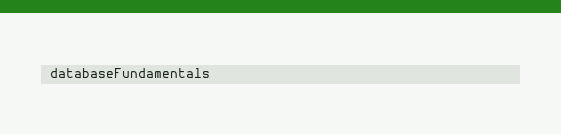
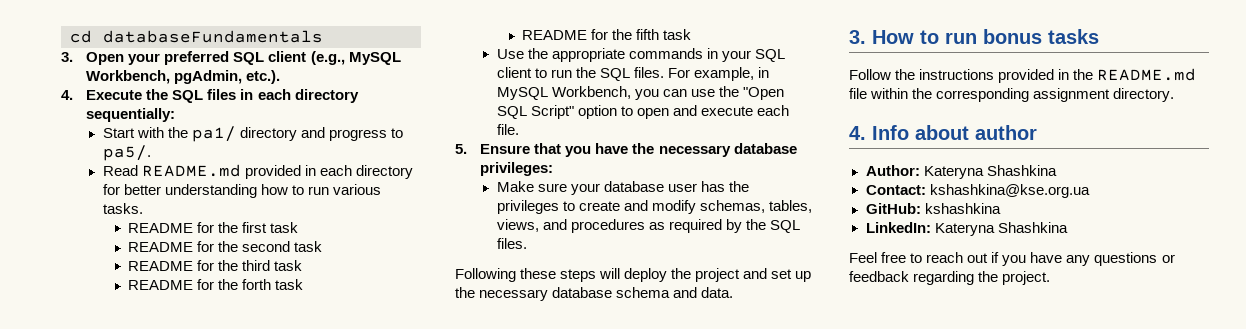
- databaseFundamentals
+ cd databaseFundamentals
+ 3. Open your preferred SQL client (e.g., MySQL Workbench, pgAdmin, etc.).
+ 4. Execute the SQL files in each directory sequentially:
+ Start with the pa1/ directory and progress to pa5/.
+ Read README.md provided in each directory for better understanding how to run various tasks.
+ README for the first task
+ README for the second task
+ README for the third task
+ README for the forth task
+ README for the fifth task
+ Use the appropriate commands in your SQL client to run the SQL files. For example, in MySQL Workbench, you can use the "Open SQL Script" option to open and execute each file.
+ 5. Ensure that you have the necessary database privileges:
+ Make sure your database user has the privileges to create and modify schemas, tables, views, and procedures as required by the SQL files.
+ Following these steps will deploy the project and set up the necessary database schema and data.
+ 3. How to run bonus tasks
+ Follow the instructions provided in the README.md file within the corresponding assignment directory.
+ 4. Info about author
+ Author: Kateryna Shashkina
+ Contact: kshashkina@kse.org.ua
+ GitHub: kshashkina
+ LinkedIn: Kateryna Shashkina
+ Feel free to reach out if you have any questions or feedback regarding the project.

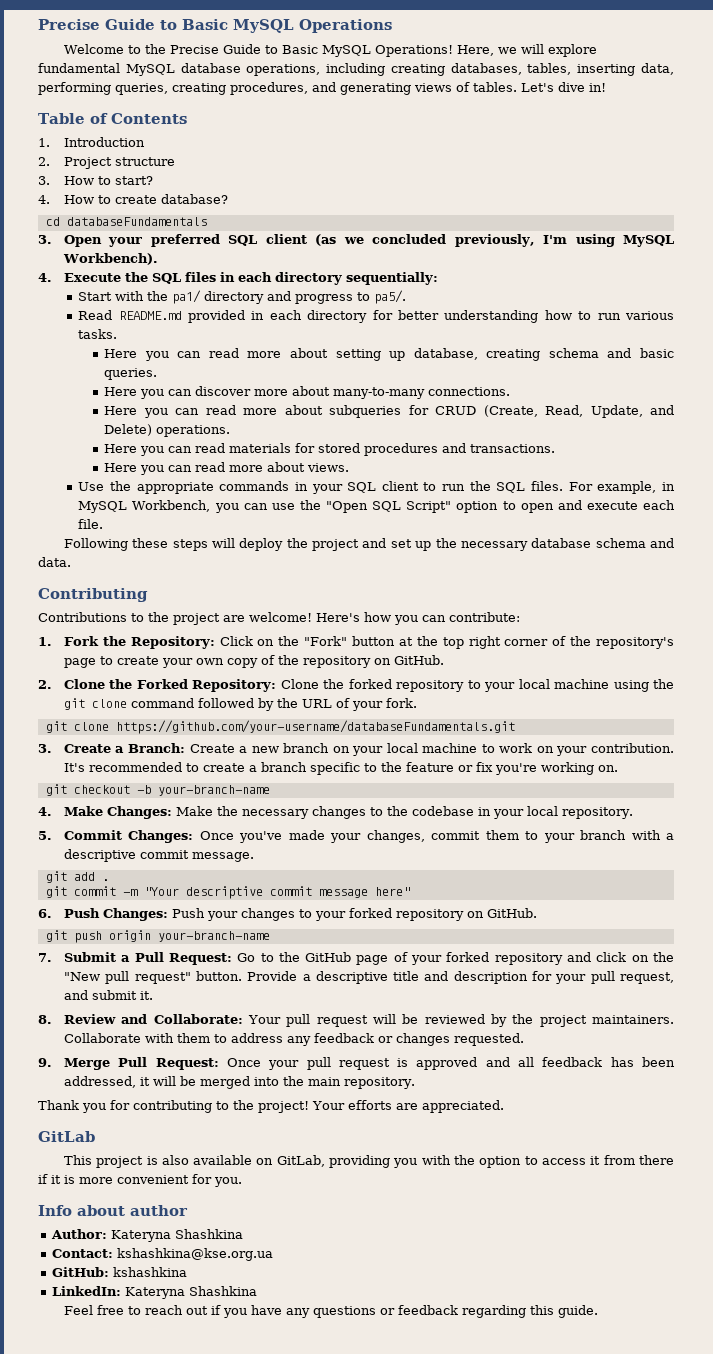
+ Precise Guide to Basic MySQL Operations
+ Welcome to the Precise Guide to Basic MySQL Operations! Here, we will explore fundamental MySQL database operations, including creating databases, tables, inserting data, performing queries, creating procedures, and generating views of tables. Let's dive in!
+ Table of Contents
+ 1. Introduction
+ 2. Project structure
+ 3. How to start?
+ 4. How to create database?
- 3. Open your preferred SQL client (e.g., MySQL Workbench, pgAdmin, etc.).
+ 3. Open your preferred SQL client (as we concluded previously, I'm using MySQL Workbench).
- README for the first task
- README for the second task
- README for the third task
- README for the forth task
- README for the fifth task
+ Here you can read more about setting up database, creating schema and basic queries.
+ Here you can discover more about many-to-many connections.
+ Here you can read more about subqueries for CRUD (Create, Read, Update, and Delete) operations.
+ Here you can read materials for stored procedures and transactions.
+ Here you can read more about views.
- 5. Ensure that you have the necessary database privileges:
- Make sure your database user has the privileges to create and modify schemas, tables, views, and procedures as required by the SQL files.
- 3. How to run bonus tasks
- Follow the instructions provided in the README.md file within the corresponding assignment directory.
- 4. Info about author
+ Contributing
+ Contributions to the project are welcome! Here's how you can contribute:
+ 1. Fork the Repository: Click on the "Fork" button at the top right corner of the repository's page to create your own copy of the repository on GitHub.
+ 2. Clone the Forked Repository: Clone the forked repository to your local machine using the git clone command followed by the URL of your fork.
+ git clone https://github.com/your-username/databaseFundamentals.git
+ 3. Create a Branch: Create a new branch on your local machine to work on your contribution. It's recommended to create a branch specific to the feature or fix you're working on.
+ git checkout -b your-branch-name
+ 4. Make Changes: Make the necessary changes to the codebase in your local repository.
+ 5. Commit Changes: Once you've made your changes, commit them to your branch with a descriptive commit message.
+ git add .
+ git commit -m "Your descriptive commit message here"
+ 6. Push Changes: Push your changes to your forked repository on GitHub.
+ git push origin your-branch-name
+ 7. Submit a Pull Request: Go to the GitHub page of your forked repository and click on the "New pull request" button. Provide a descriptive title and description for your pull request, and submit it.
+ 8. Review and Collaborate: Your pull request will be reviewed by the project maintainers. Collaborate with them to address any feedback or changes requested.
+ 9. Merge Pull Request: Once your pull request is approved and all feedback has been addressed, it will be merged into the main repository.
+ Thank you for contributing to the project! Your efforts are appreciated.
+ GitLab
+ This project is also available on GitLab, providing you with the option to access it from there if it is more convenient for you.
+ Info about author
- Feel free to reach out if you have any questions or feedback regarding the project.
+ Feel free to reach out if you have any questions or feedback regarding this guide.

